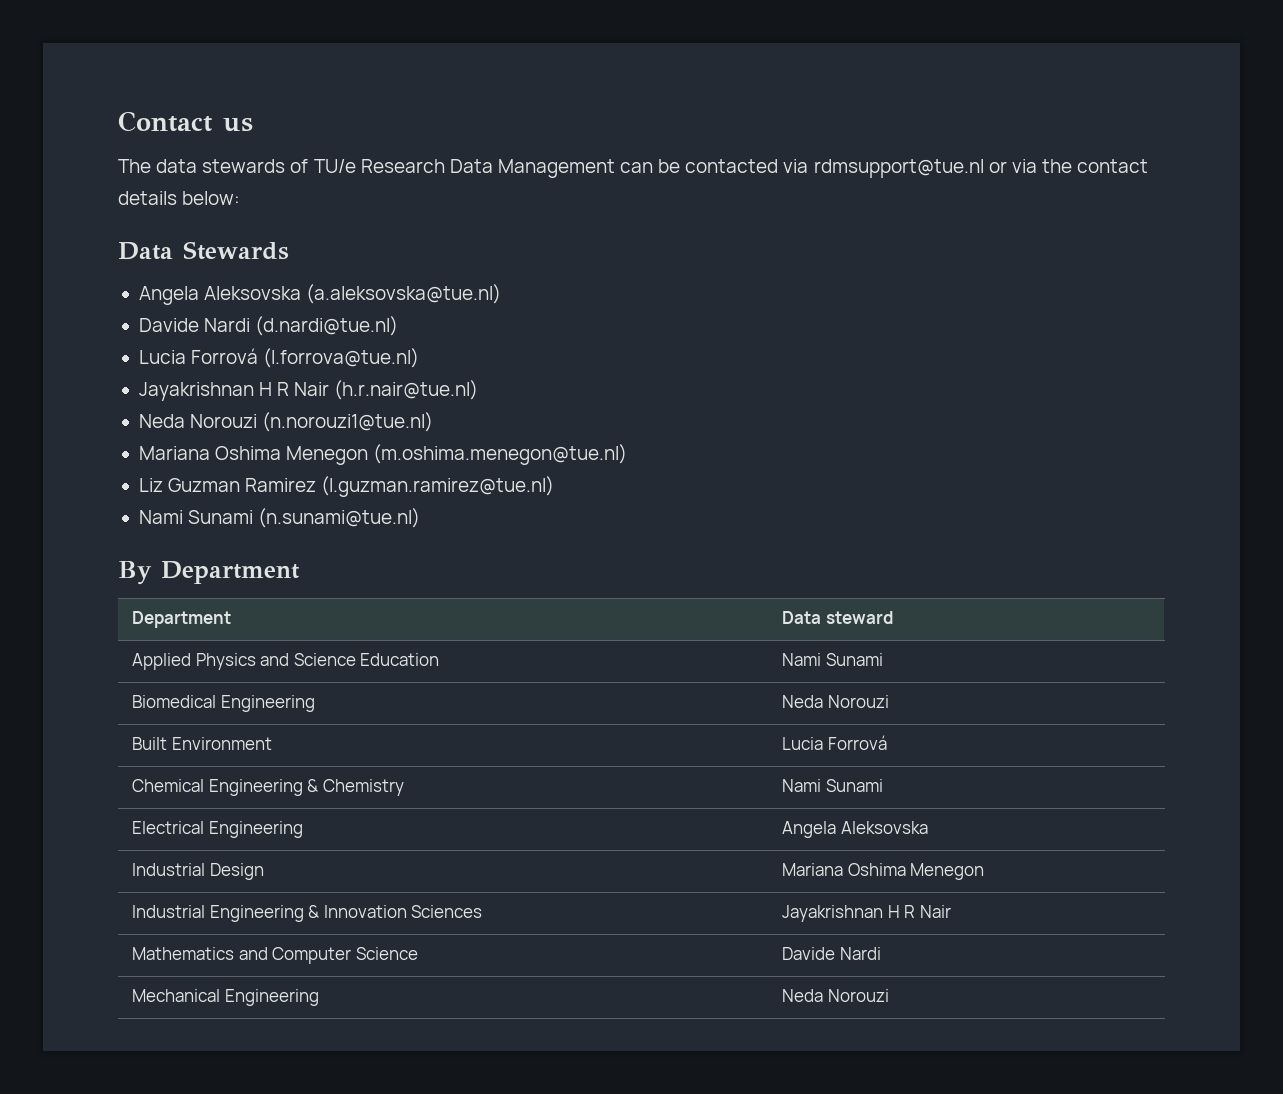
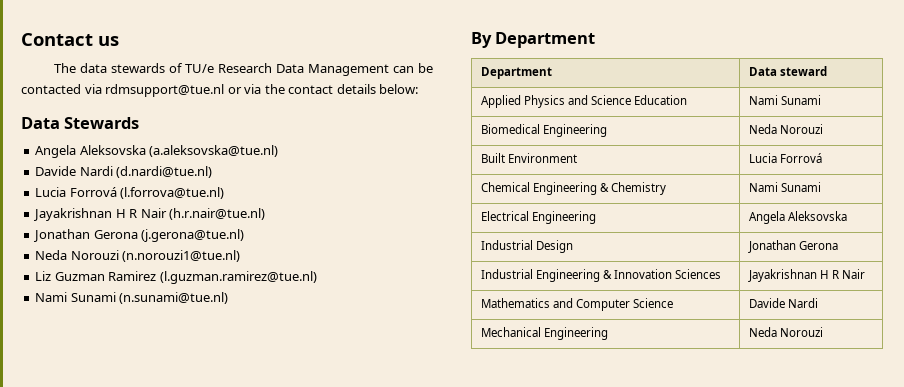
+ Jonathan Gerona (j.gerona@tue.nl)
- Mariana Oshima Menegon (m.oshima.menegon@tue.nl)
- Industrial Design | Mariana Oshima Menegon
+ Industrial Design | Jonathan Gerona

